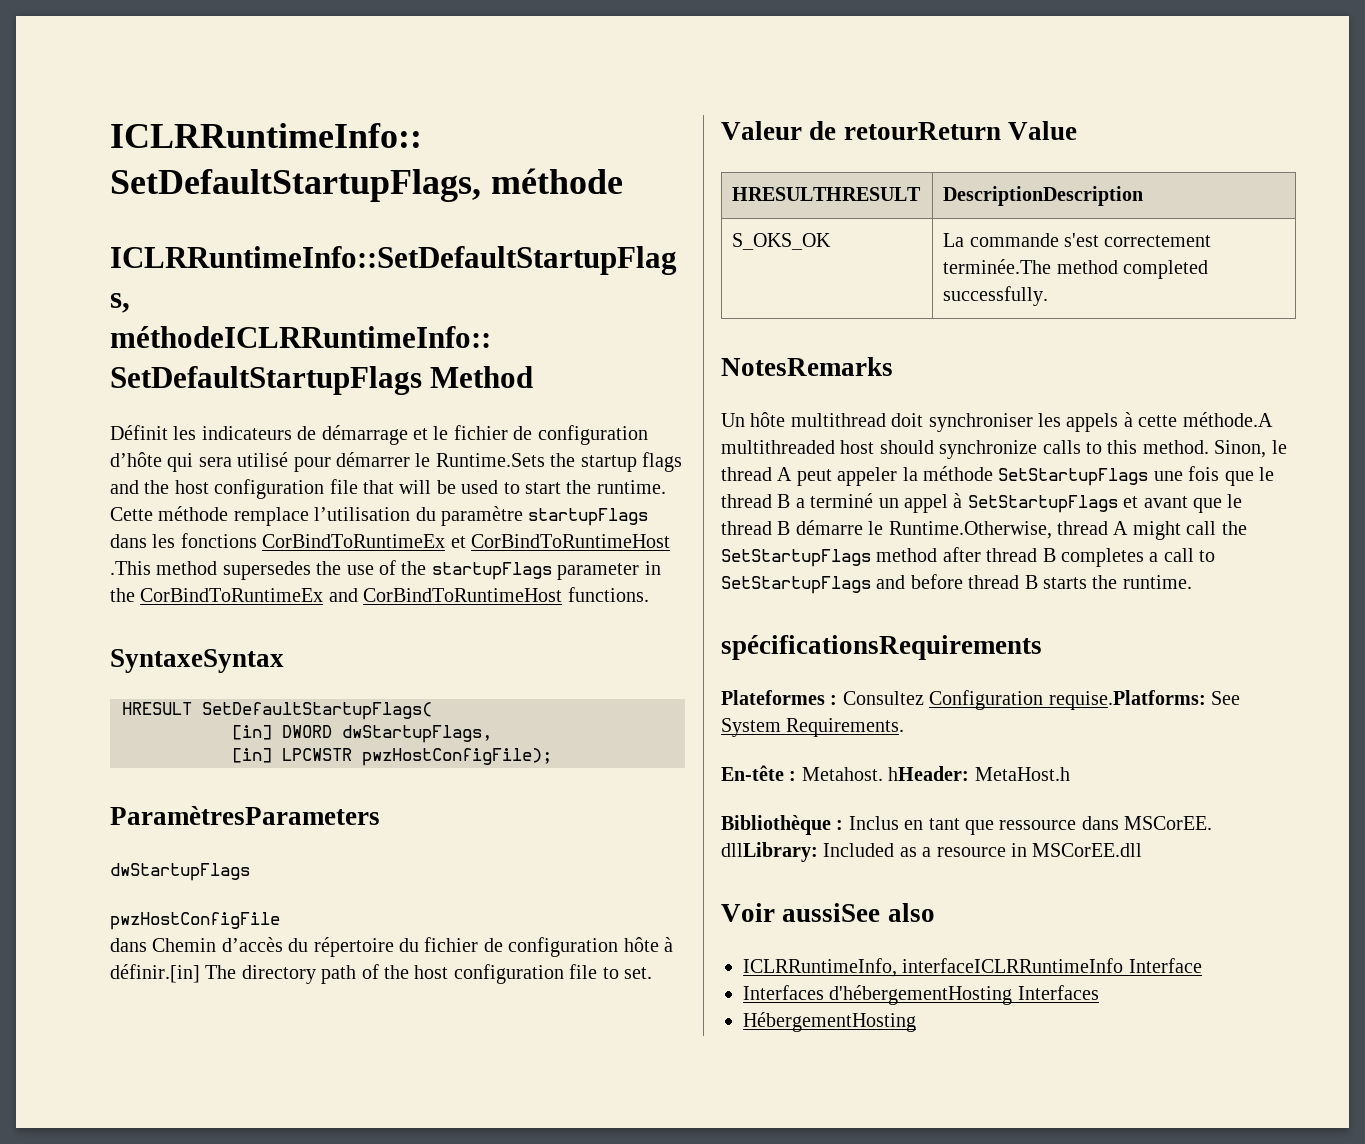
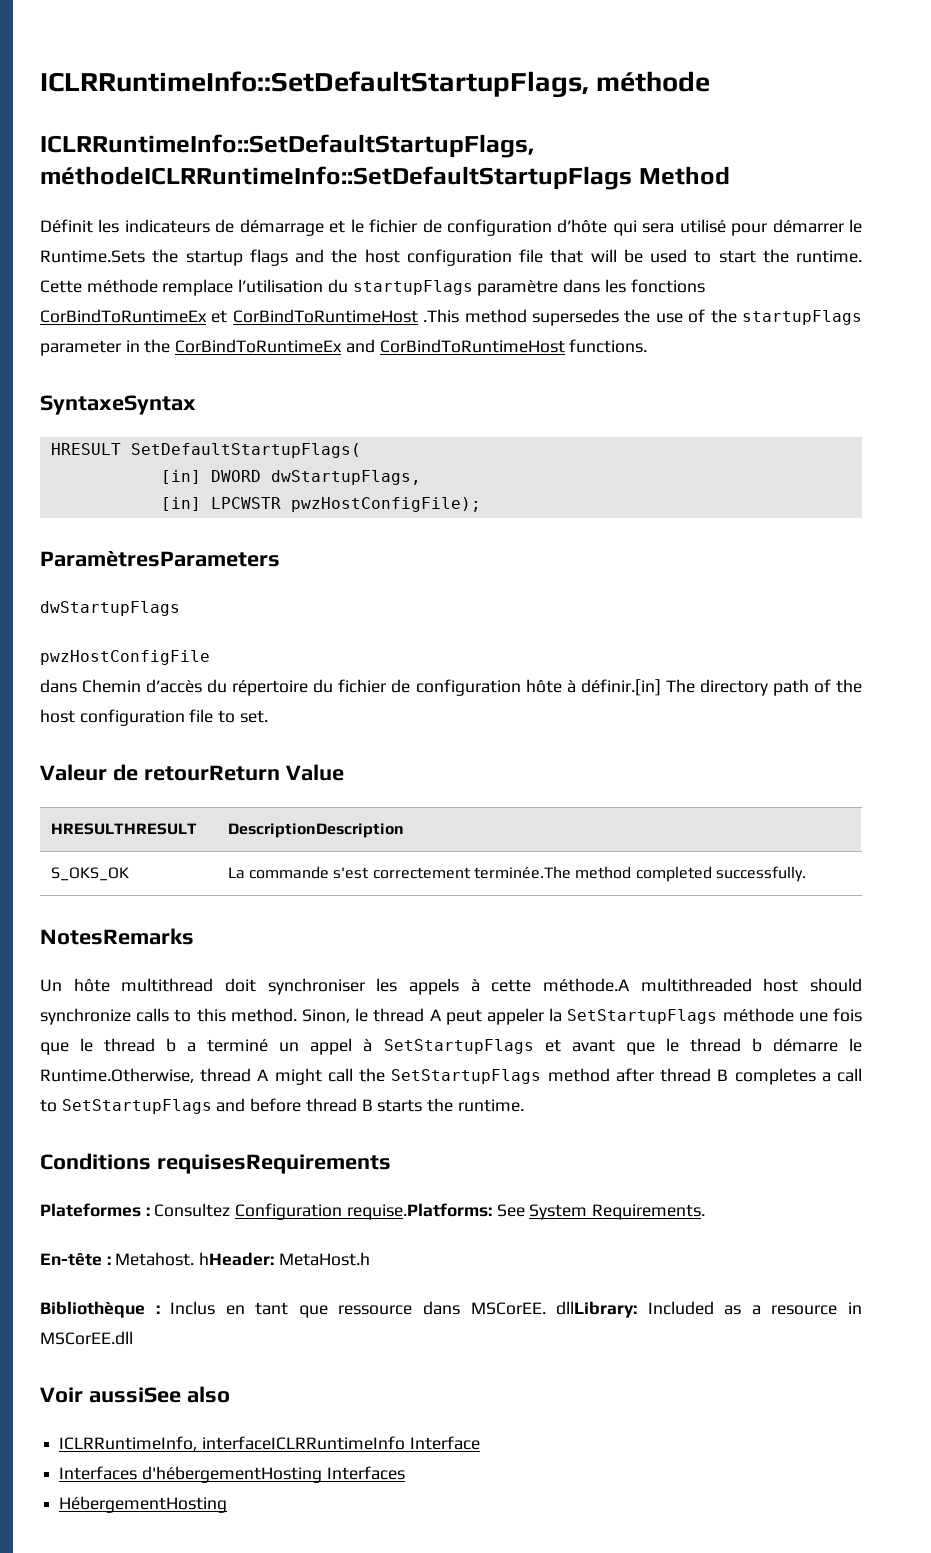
- Cette méthode remplace l’utilisation du paramètre startupFlags dans les fonctions CorBindToRuntimeEx et CorBindToRuntimeHost .This method supersedes the use of the startupFlags parameter in the CorBindToRuntimeEx and CorBindToRuntimeHost functions.
+ Cette méthode remplace l’utilisation du startupFlags paramètre dans les fonctions CorBindToRuntimeEx et CorBindToRuntimeHost .This method supersedes the use of the startupFlags parameter in the CorBindToRuntimeEx and CorBindToRuntimeHost functions.
- Sinon, le thread A peut appeler la méthode SetStartupFlags une fois que le thread B a terminé un appel à SetStartupFlags et avant que le thread B démarre le Runtime.Otherwise, thread A might call the SetStartupFlags method after thread B completes a call to SetStartupFlags and before thread B starts the runtime.
+ Sinon, le thread A peut appeler la SetStartupFlags méthode une fois que le thread b a terminé un appel à SetStartupFlags et avant que le thread b démarre le Runtime.Otherwise, thread A might call the SetStartupFlags method after thread B completes a call to SetStartupFlags and before thread B starts the runtime.
- spécificationsRequirements
+ Conditions requisesRequirements

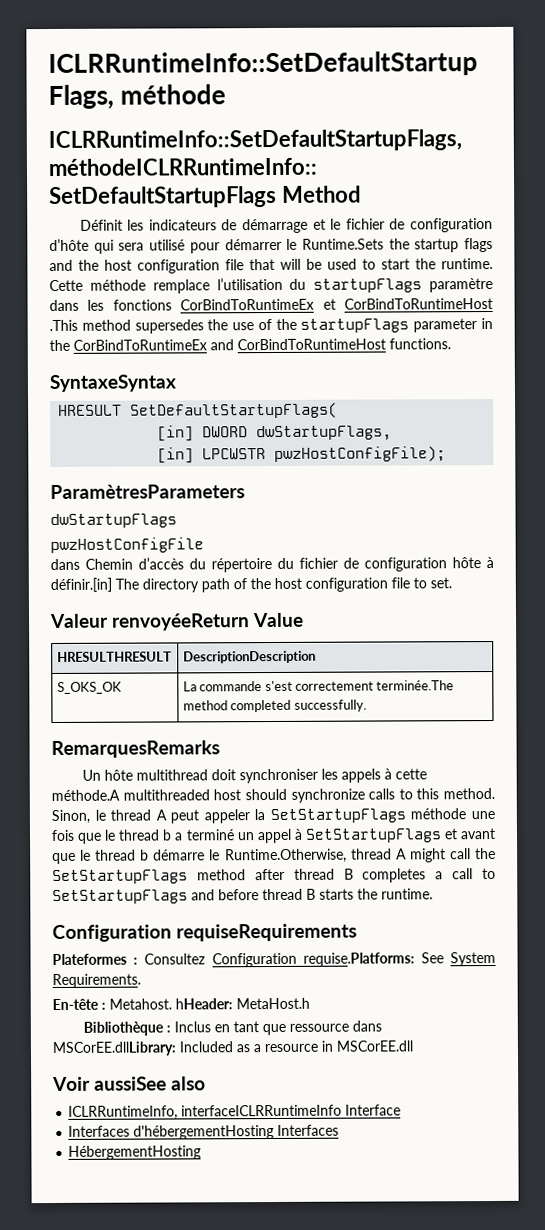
- Valeur de retourReturn Value
+ Valeur renvoyéeReturn Value
- NotesRemarks
+ RemarquesRemarks
- Conditions requisesRequirements
+ Configuration requiseRequirements
- Bibliothèque : Inclus en tant que ressource dans MSCorEE. dllLibrary: Included as a resource in MSCorEE.dll
+ Bibliothèque : Inclus en tant que ressource dans MSCorEE.dllLibrary: Included as a resource in MSCorEE.dll

